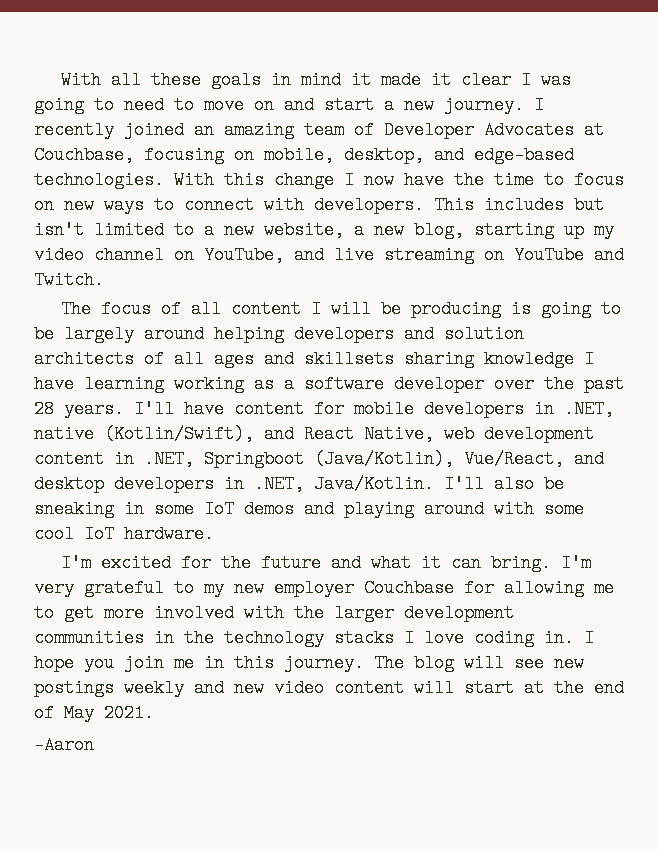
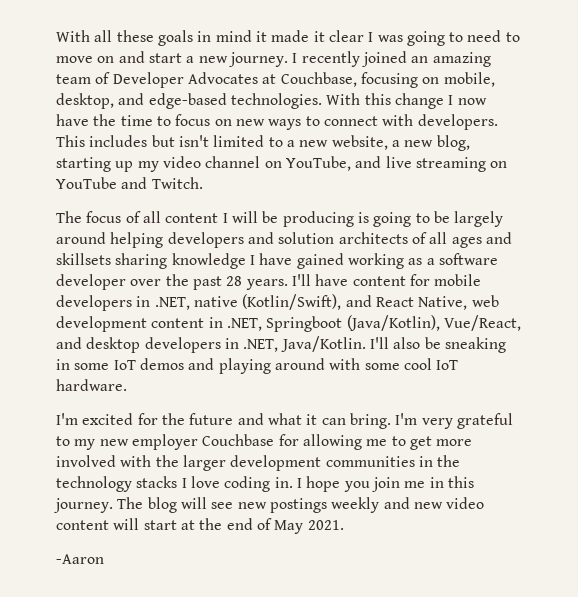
- The focus of all content I will be producing is going to be largely around helping developers and solution architects of all ages and skillsets sharing knowledge I have learning working as a software developer over the past 28 years.
+ The focus of all content I will be producing is going to be largely around helping developers and solution architects of all ages and skillsets sharing knowledge I have gained working as a software developer over the past 28 years.

